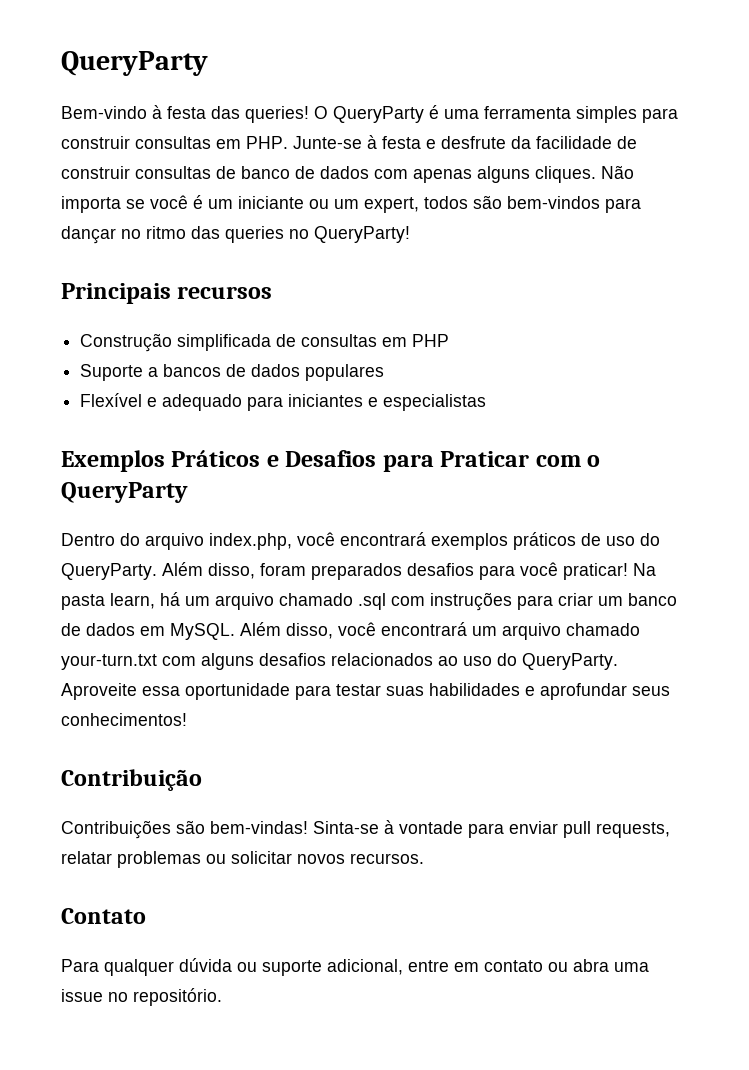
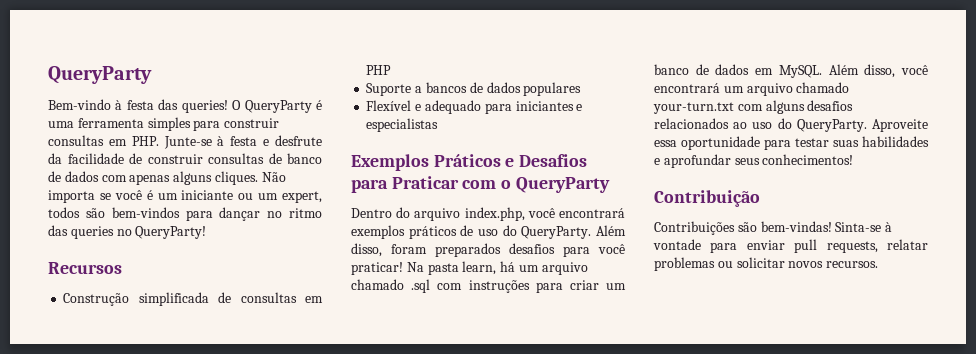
- Principais recursos
+ Recursos
- Contato
- Para qualquer dúvida ou suporte adicional, entre em contato ou abra uma issue no repositório.

